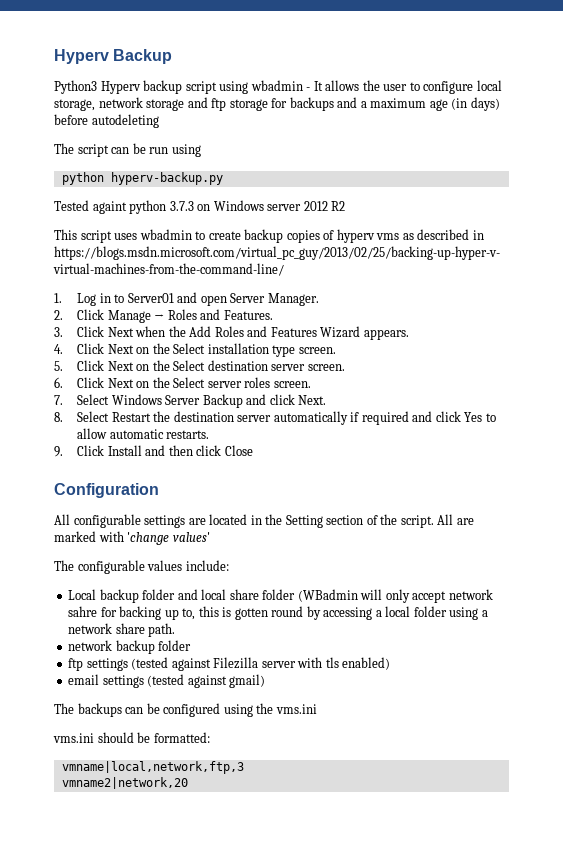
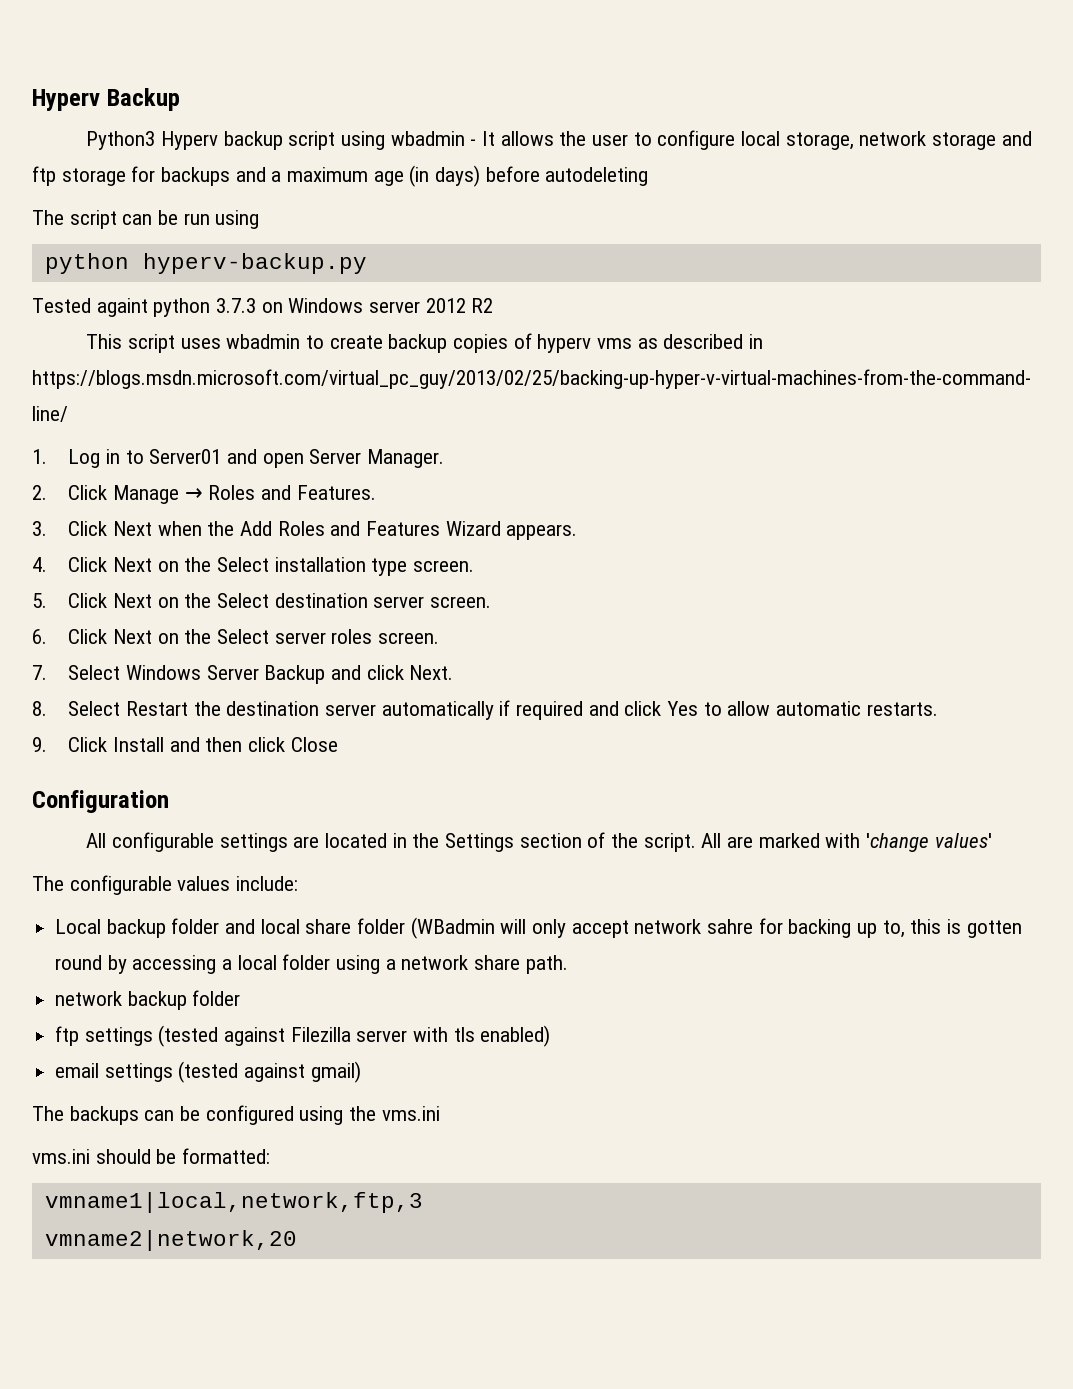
- All configurable settings are located in the Setting section of the script.
+ All configurable settings are located in the Settings section of the script.
- vmname|local,network,ftp,3
+ vmname1|local,network,ftp,3

